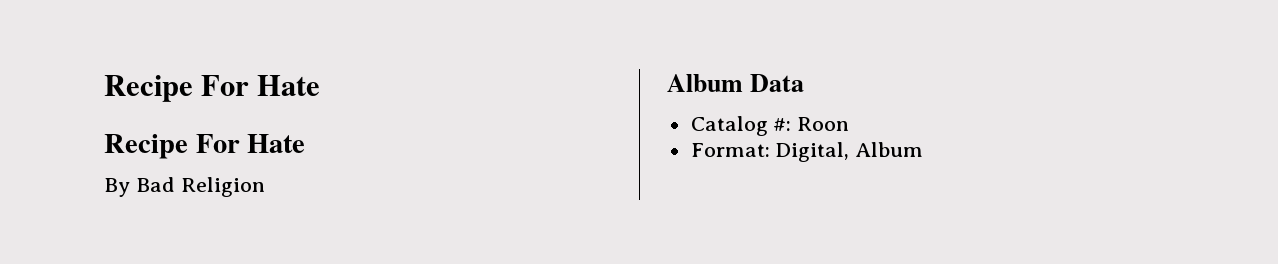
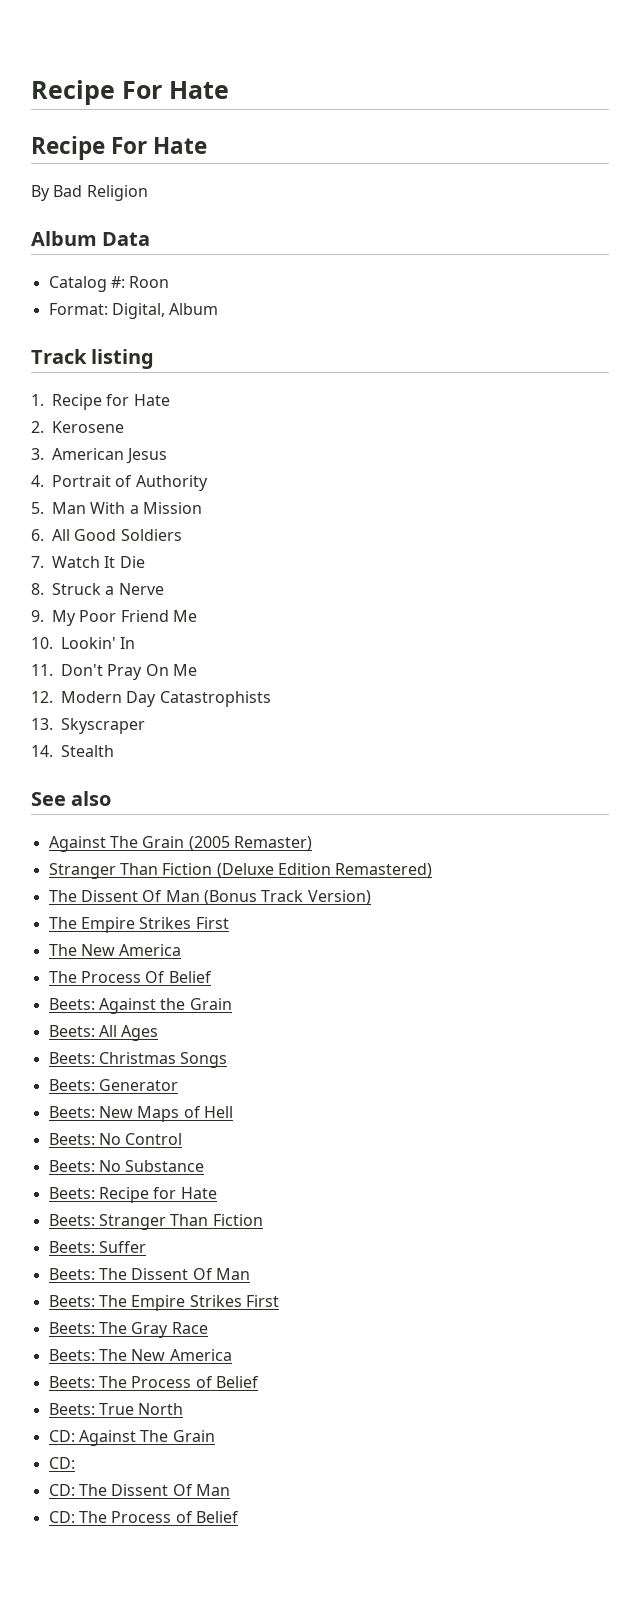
+ Track listing
+ 1. Recipe for Hate
+ 2. Kerosene
+ 3. American Jesus
+ 4. Portrait of Authority
+ 5. Man With a Mission
+ 6. All Good Soldiers
+ 7. Watch It Die
+ 8. Struck a Nerve
+ 9. My Poor Friend Me
+ 10. Lookin' In
+ 11. Don't Pray On Me
+ 12. Modern Day Catastrophists
+ 13. Skyscraper
+ 14. Stealth
+ See also
+ Against The Grain (2005 Remaster)
+ Stranger Than Fiction (Deluxe Edition Remastered)
+ The Dissent Of Man (Bonus Track Version)
+ The Empire Strikes First
+ The New America
+ The Process Of Belief
+ Beets: Against the Grain
+ Beets: All Ages
+ Beets: Christmas Songs
+ Beets: Generator
+ Beets: New Maps of Hell
+ Beets: No Control
+ Beets: No Substance
+ Beets: Recipe for Hate
+ Beets: Stranger Than Fiction
+ Beets: Suffer
+ Beets: The Dissent Of Man
+ Beets: The Empire Strikes First
+ Beets: The Gray Race
+ Beets: The New America
+ Beets: The Process of Belief
+ Beets: True North
+ CD: Against The Grain
+ CD:
+ CD: The Dissent Of Man
+ CD: The Process of Belief

